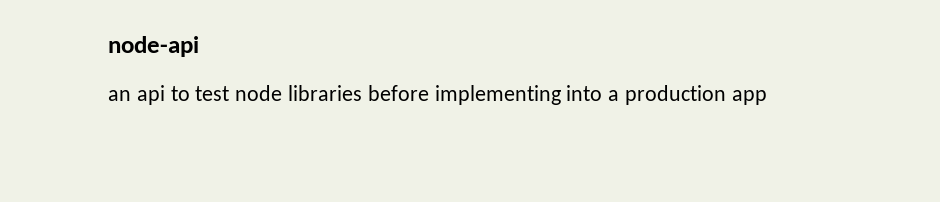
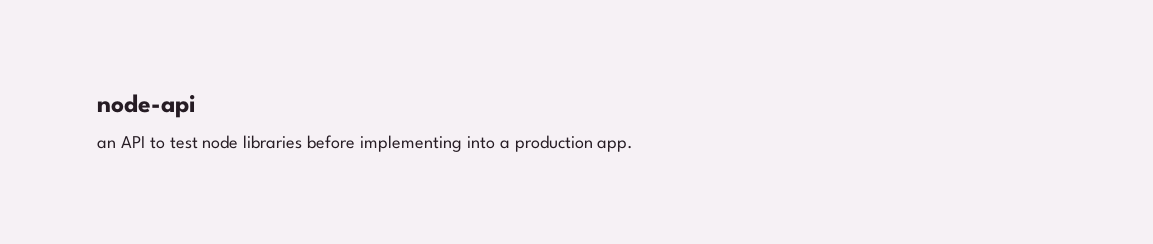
- an api to test node libraries before implementing into a production app
+ an API to test node libraries before implementing into a production app.

